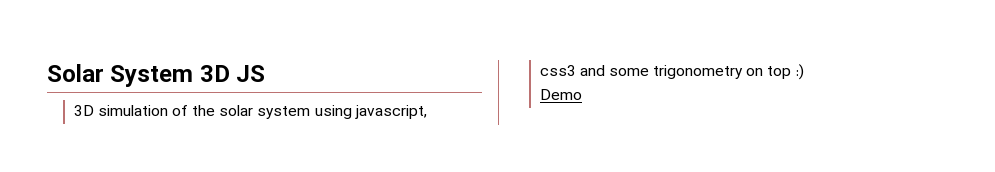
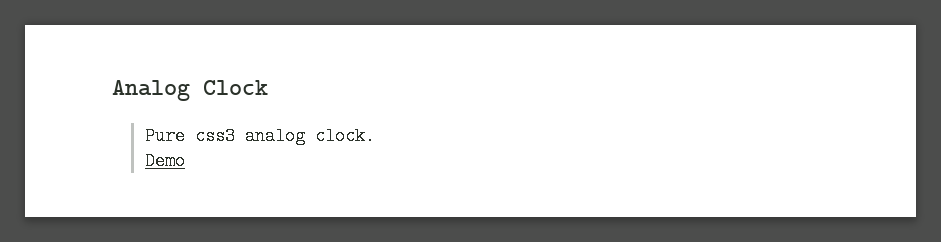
- Solar System 3D JS
- 3D simulation of the solar system using javascript,
- css3 and some trigonometry on top :)
+ Analog Clock
+ Pure css3 analog clock.

